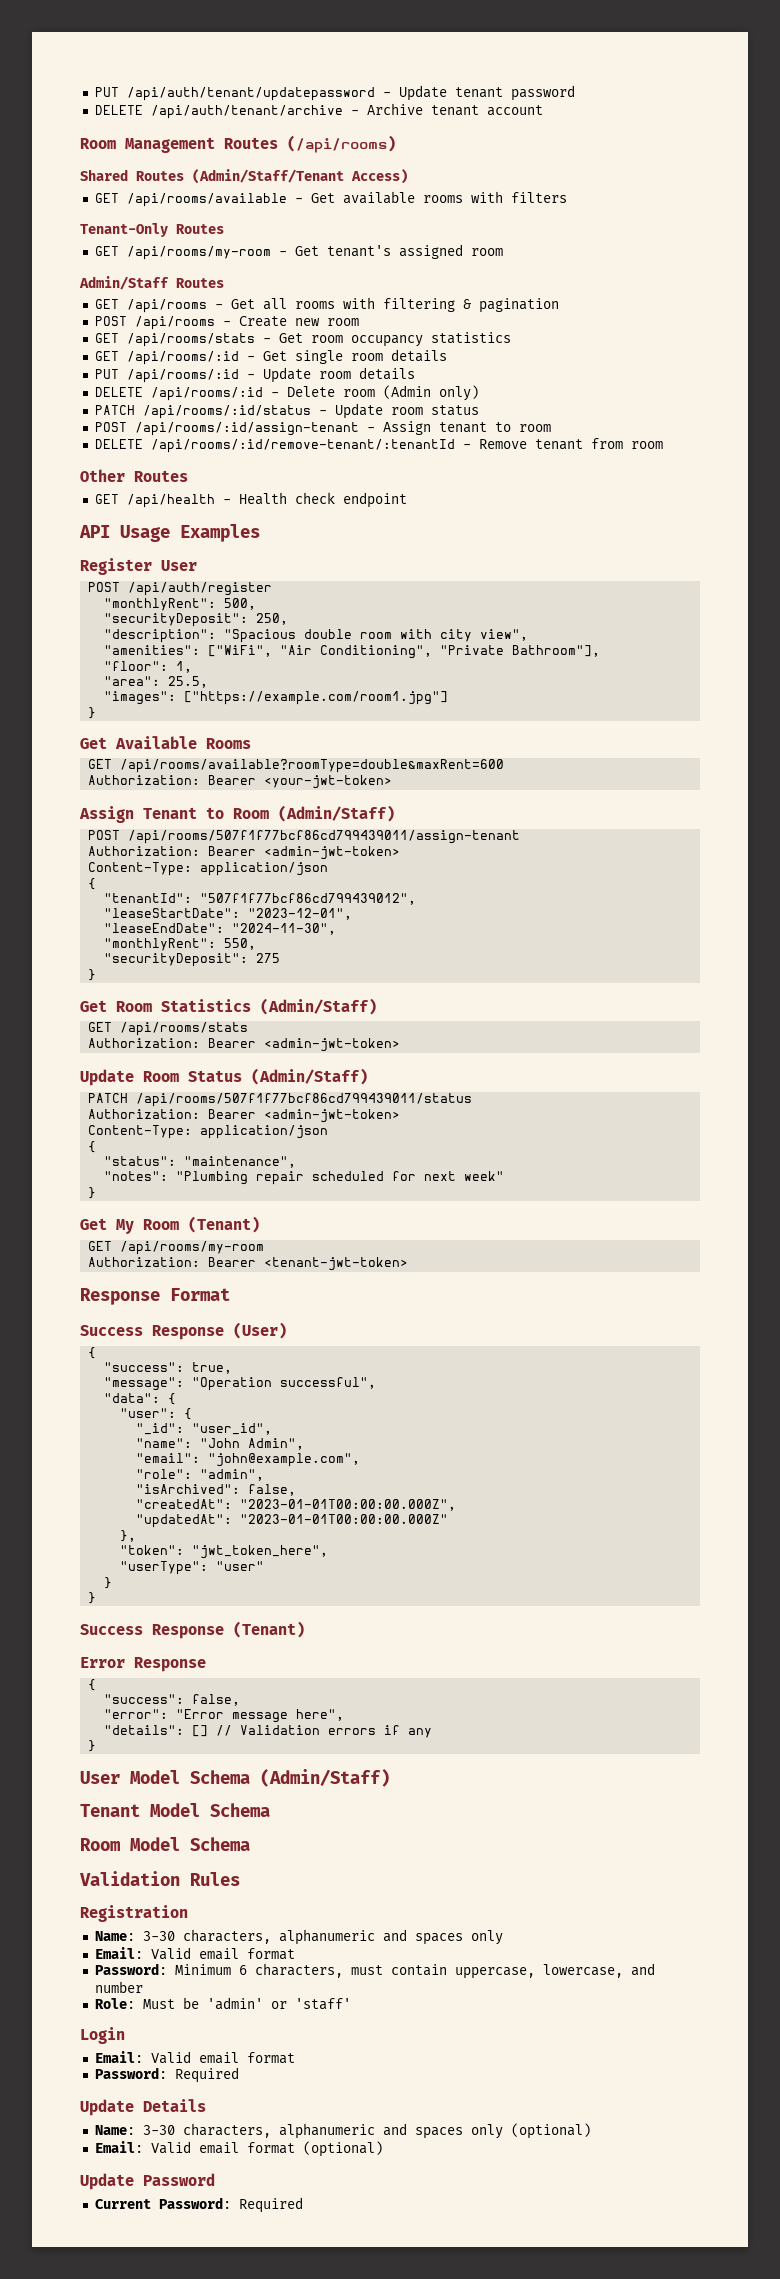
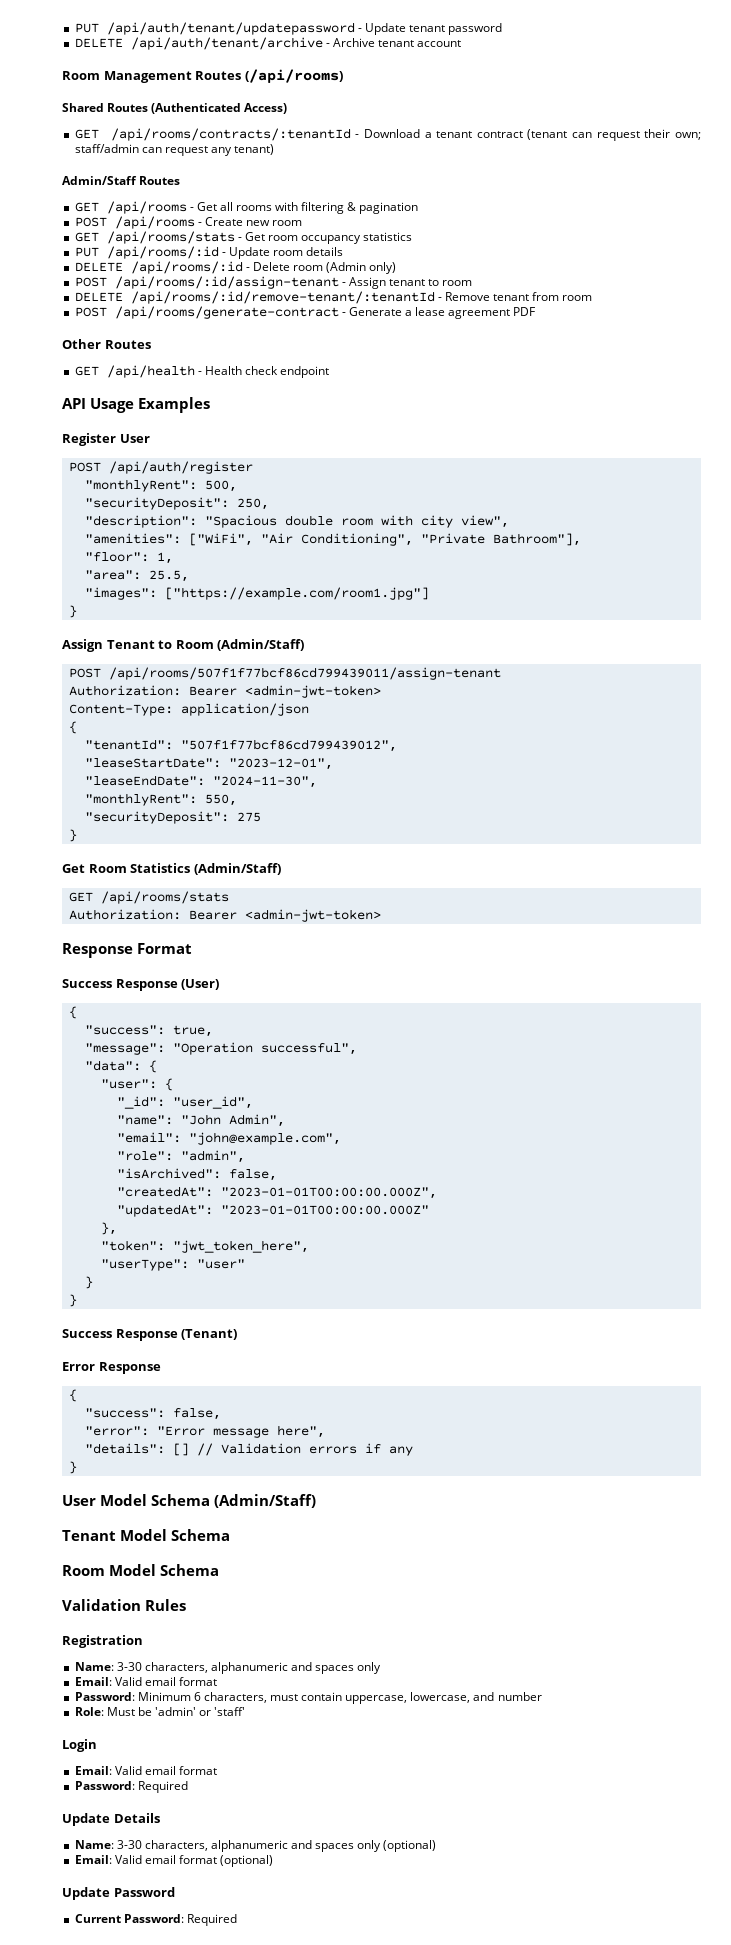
- Shared Routes (Admin/Staff/Tenant Access)
+ Shared Routes (Authenticated Access)
- GET /api/rooms/available - Get available rooms with filters
- Tenant-Only Routes
- GET /api/rooms/my-room - Get tenant's assigned room
+ GET /api/rooms/contracts/:tenantId - Download a tenant contract (tenant can request their own; staff/admin can request any tenant)
- GET /api/rooms/:id - Get single room details
- PATCH /api/rooms/:id/status - Update room status
+ POST /api/rooms/generate-contract - Generate a lease agreement PDF
- Get Available Rooms
- GET /api/rooms/available?roomType=double&maxRent=600
- Authorization: Bearer <your-jwt-token>
- Update Room Status (Admin/Staff)
- PATCH /api/rooms/507f1f77bcf86cd799439011/status
- Authorization: Bearer <admin-jwt-token>
- Content-Type: application/json
- {
- "status": "maintenance",
- "notes": "Plumbing repair scheduled for next week"
- }
- Get My Room (Tenant)
- GET /api/rooms/my-room
- Authorization: Bearer <tenant-jwt-token>

